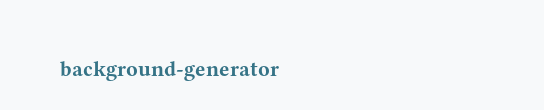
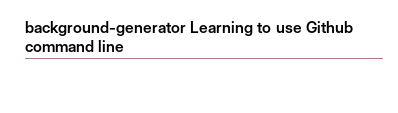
- background-generator
+ background-generator Learning to use Github command line

